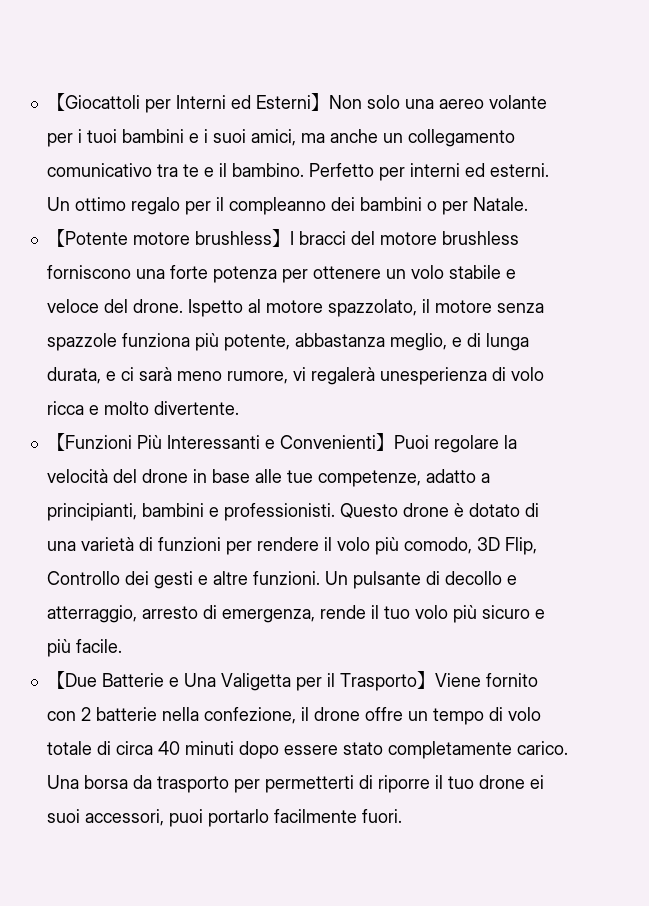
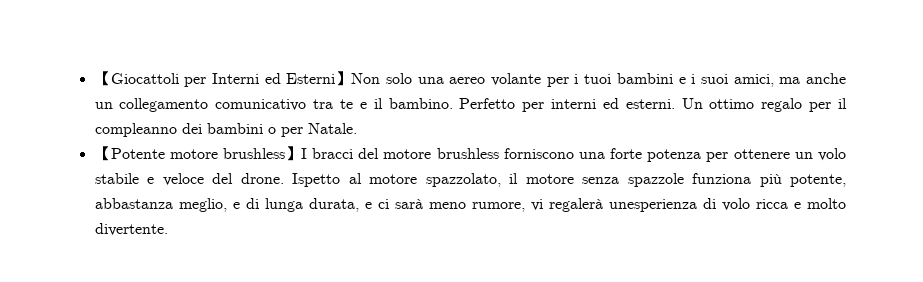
- 【Funzioni Più Interessanti e Convenienti】Puoi regolare la velocità del drone in base alle tue competenze, adatto a principianti, bambini e professionisti. Questo drone è dotato di una varietà di funzioni per rendere il volo più comodo, 3D Flip, Controllo dei gesti e altre funzioni. Un pulsante di decollo e atterraggio, arresto di emergenza, rende il tuo volo più sicuro e più facile.
- 【Due Batterie e Una Valigetta per il Trasporto】Viene fornito con 2 batterie nella confezione, il drone offre un tempo di volo totale di circa 40 minuti dopo essere stato completamente carico. Una borsa da trasporto per permetterti di riporre il tuo drone ei suoi accessori, puoi portarlo facilmente fuori.

